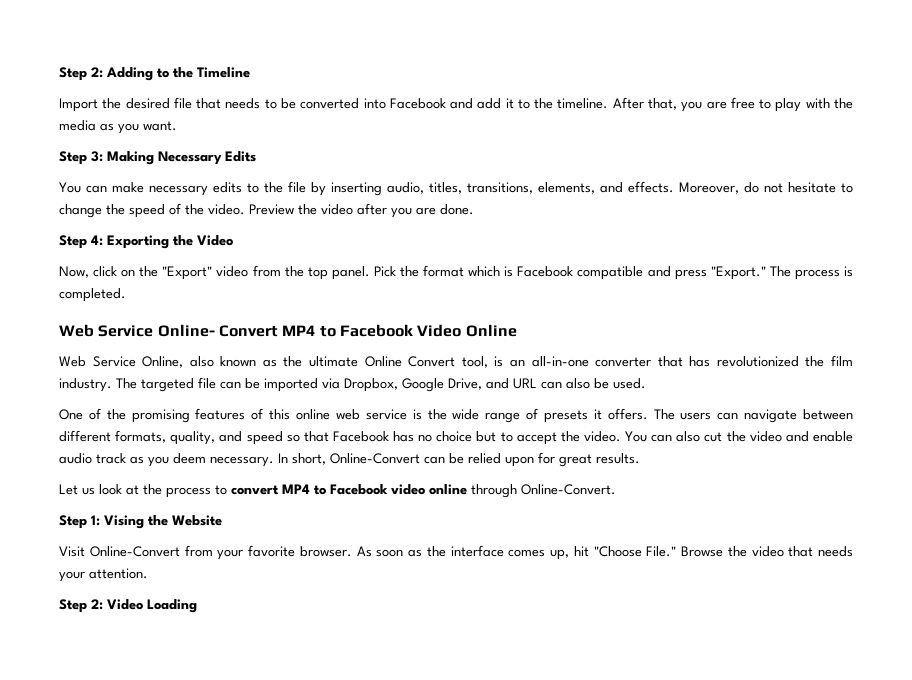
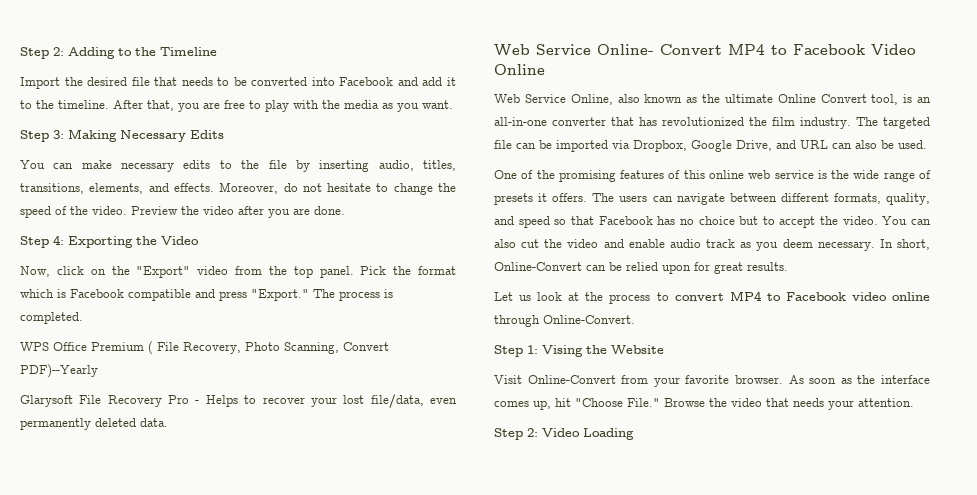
+ WPS Office Premium ( File Recovery, Photo Scanning, Convert PDF)--Yearly
+ Glarysoft File Recovery Pro - Helps to recover your lost file/data, even permanently deleted data.

